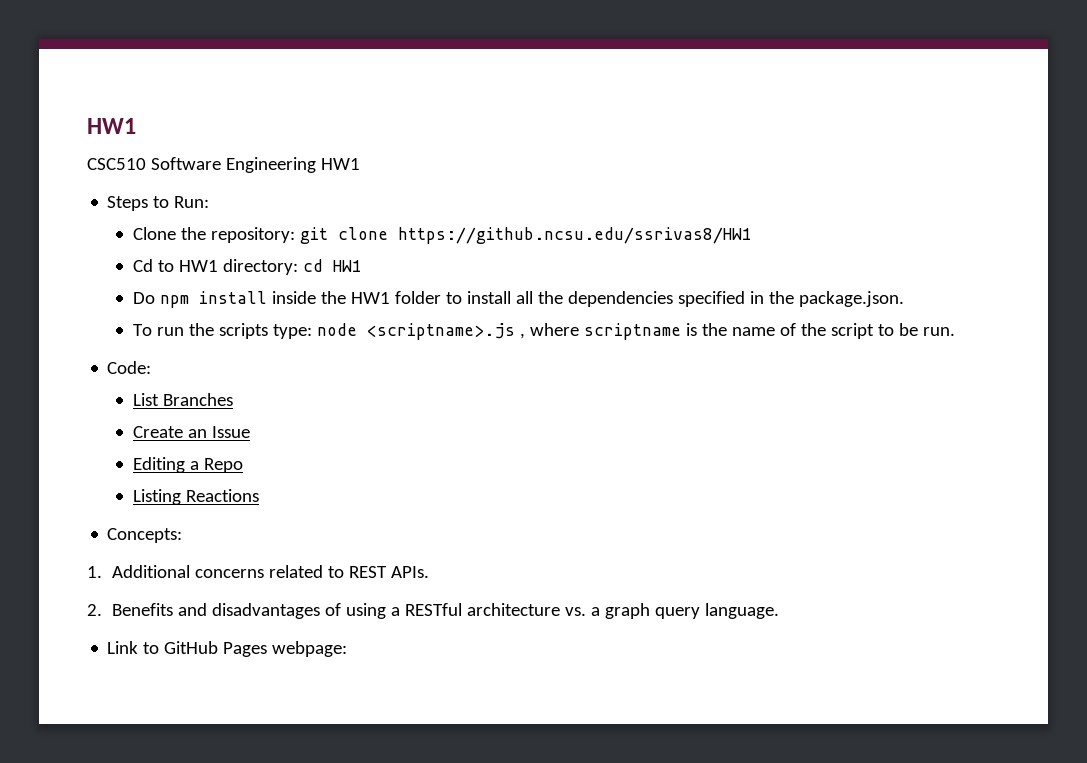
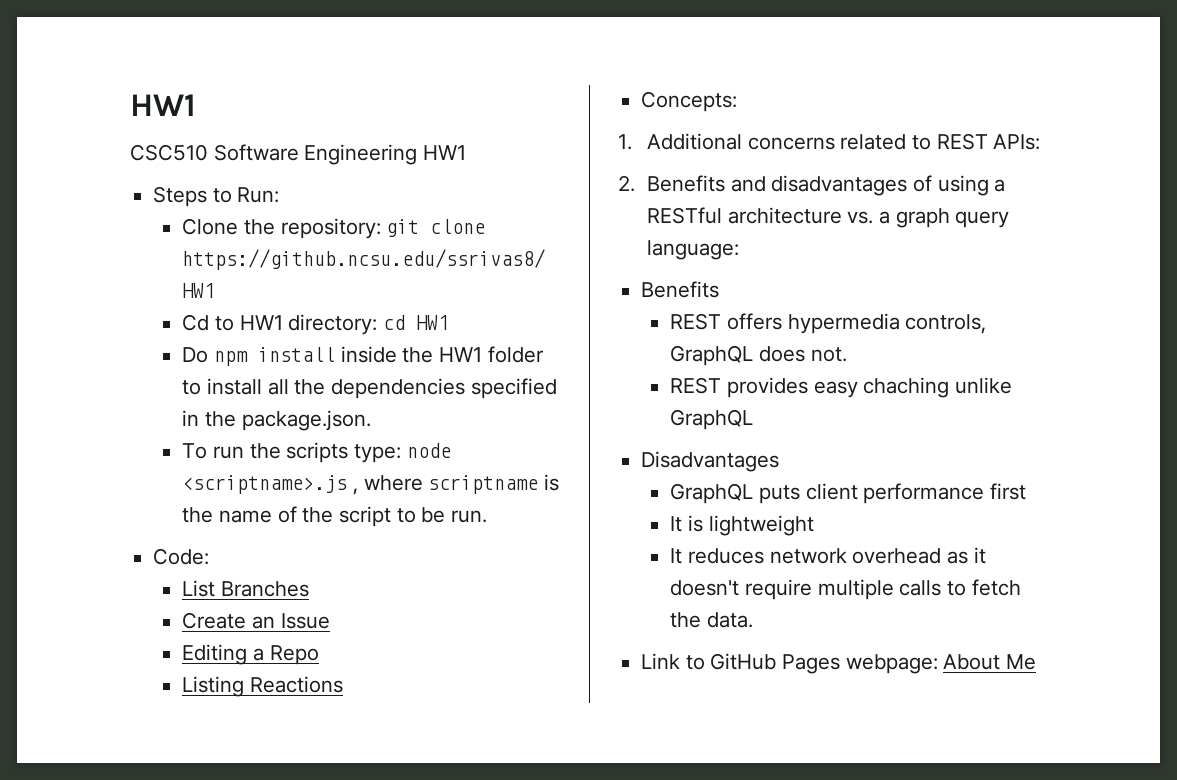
- 1. Additional concerns related to REST APIs.
+ 1. Additional concerns related to REST APIs:
- 2. Benefits and disadvantages of using a RESTful architecture vs. a graph query language.
+ 2. Benefits and disadvantages of using a RESTful architecture vs. a graph query language:
+ Benefits
+ REST offers hypermedia controls, GraphQL does not.
+ REST provides easy chaching unlike GraphQL
+ Disadvantages
+ GraphQL puts client performance first
+ It is lightweight
+ It reduces network overhead as it doesn't require multiple calls to fetch the data.
- Link to GitHub Pages webpage:
+ Link to GitHub Pages webpage: About Me

